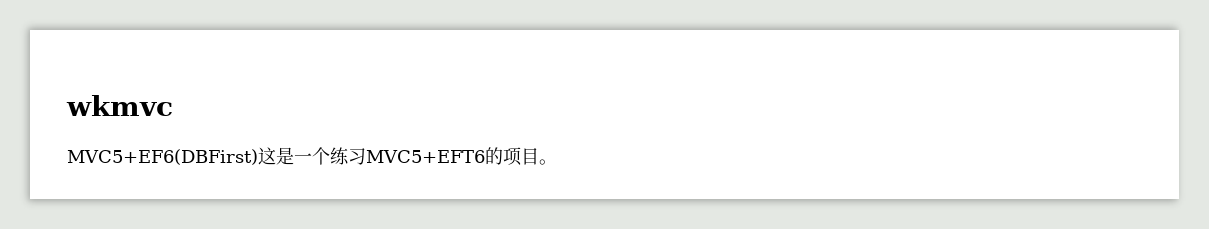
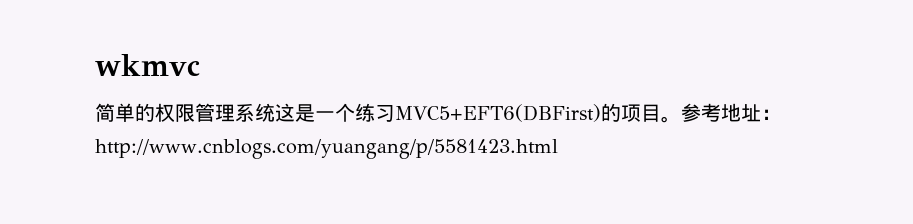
- MVC5+EF6(DBFirst)这是一个练习MVC5+EFT6的项目。
+ 简单的权限管理系统这是一个练习MVC5+EFT6(DBFirst)的项目。
+ 参考地址：http://www.cnblogs.com/yuangang/p/5581423.html

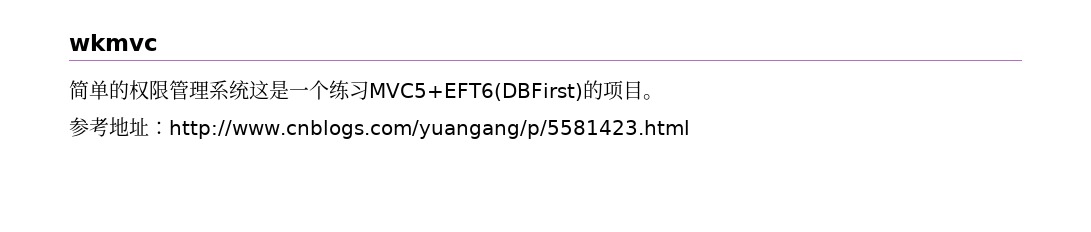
- 简单的权限管理系统这是一个练习MVC5+EFT6(DBFirst)的项目。参考地址：http://www.cnblogs.com/yuangang/p/5581423.html
+ 简单的权限管理系统这是一个练习MVC5+EFT6(DBFirst)的项目。
+ 参考地址：http://www.cnblogs.com/yuangang/p/5581423.html

